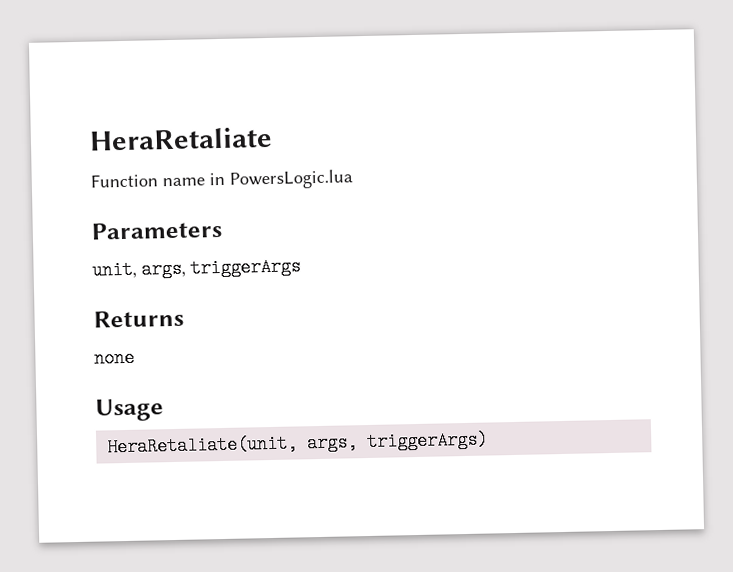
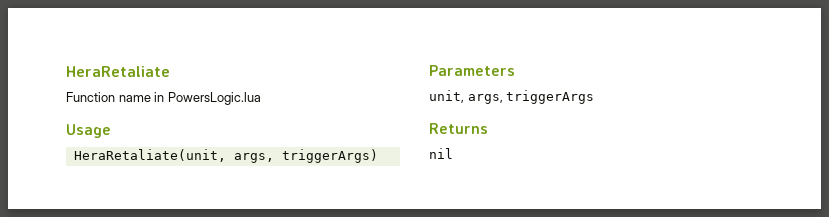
+ Usage
+ HeraRetaliate(unit, args, triggerArgs)
- none
- Usage
- HeraRetaliate(unit, args, triggerArgs)
+ nil

